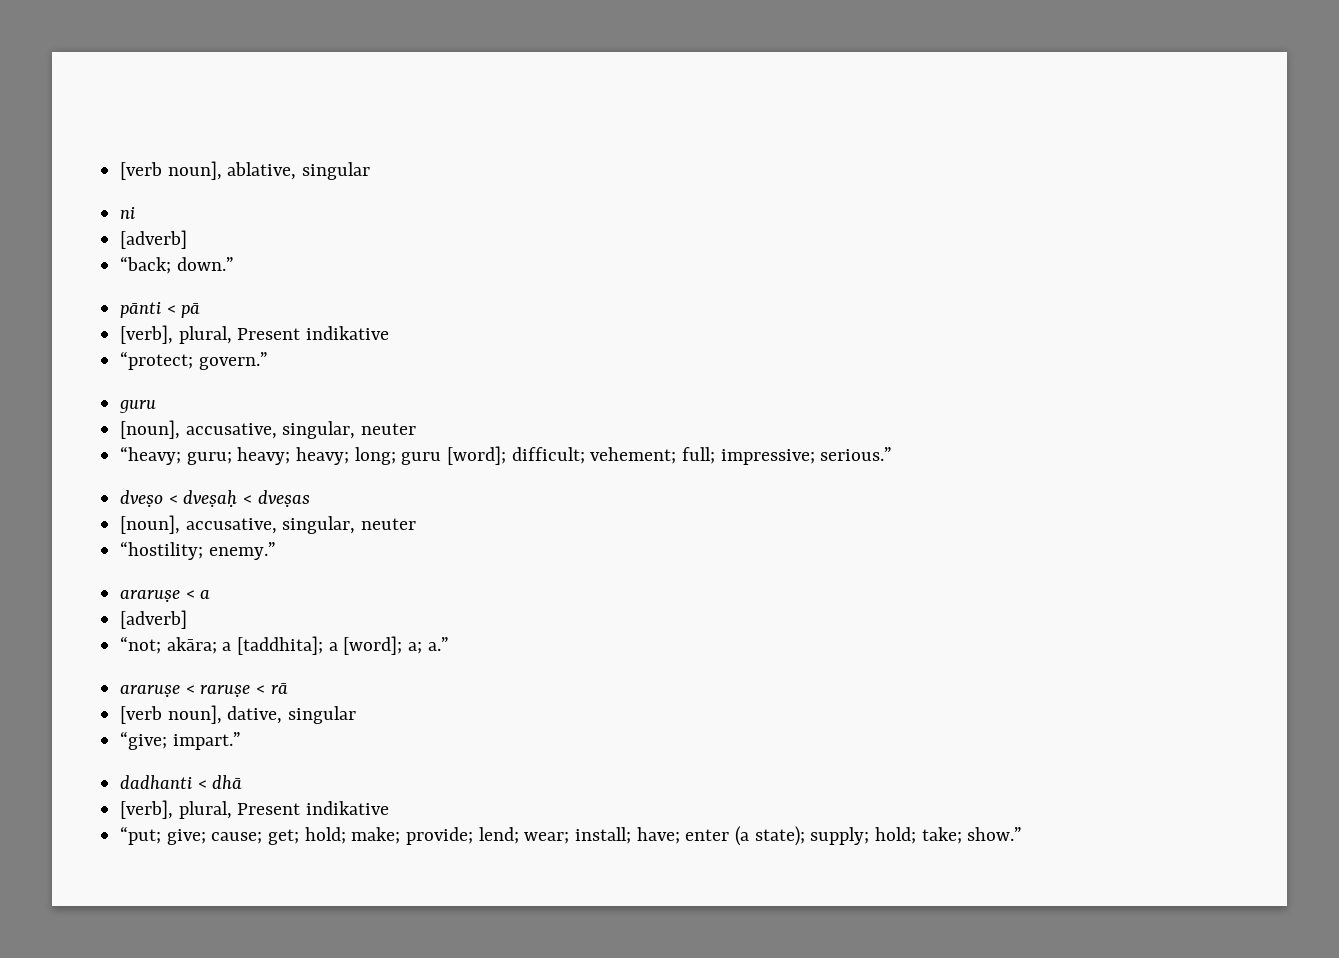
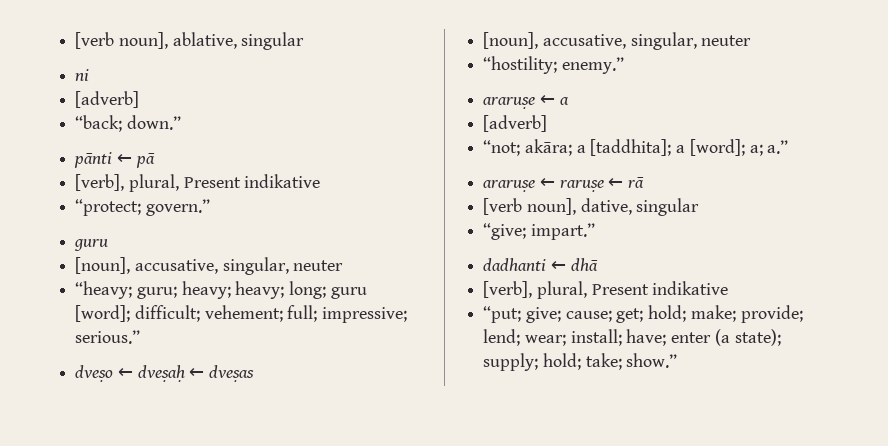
- pānti < pā
+ pānti ← pā
- dveṣo < dveṣaḥ < dveṣas
+ dveṣo ← dveṣaḥ ← dveṣas
- araruṣe < a
+ araruṣe ← a
- araruṣe < raruṣe < rā
+ araruṣe ← raruṣe ← rā
- dadhanti < dhā
+ dadhanti ← dhā

